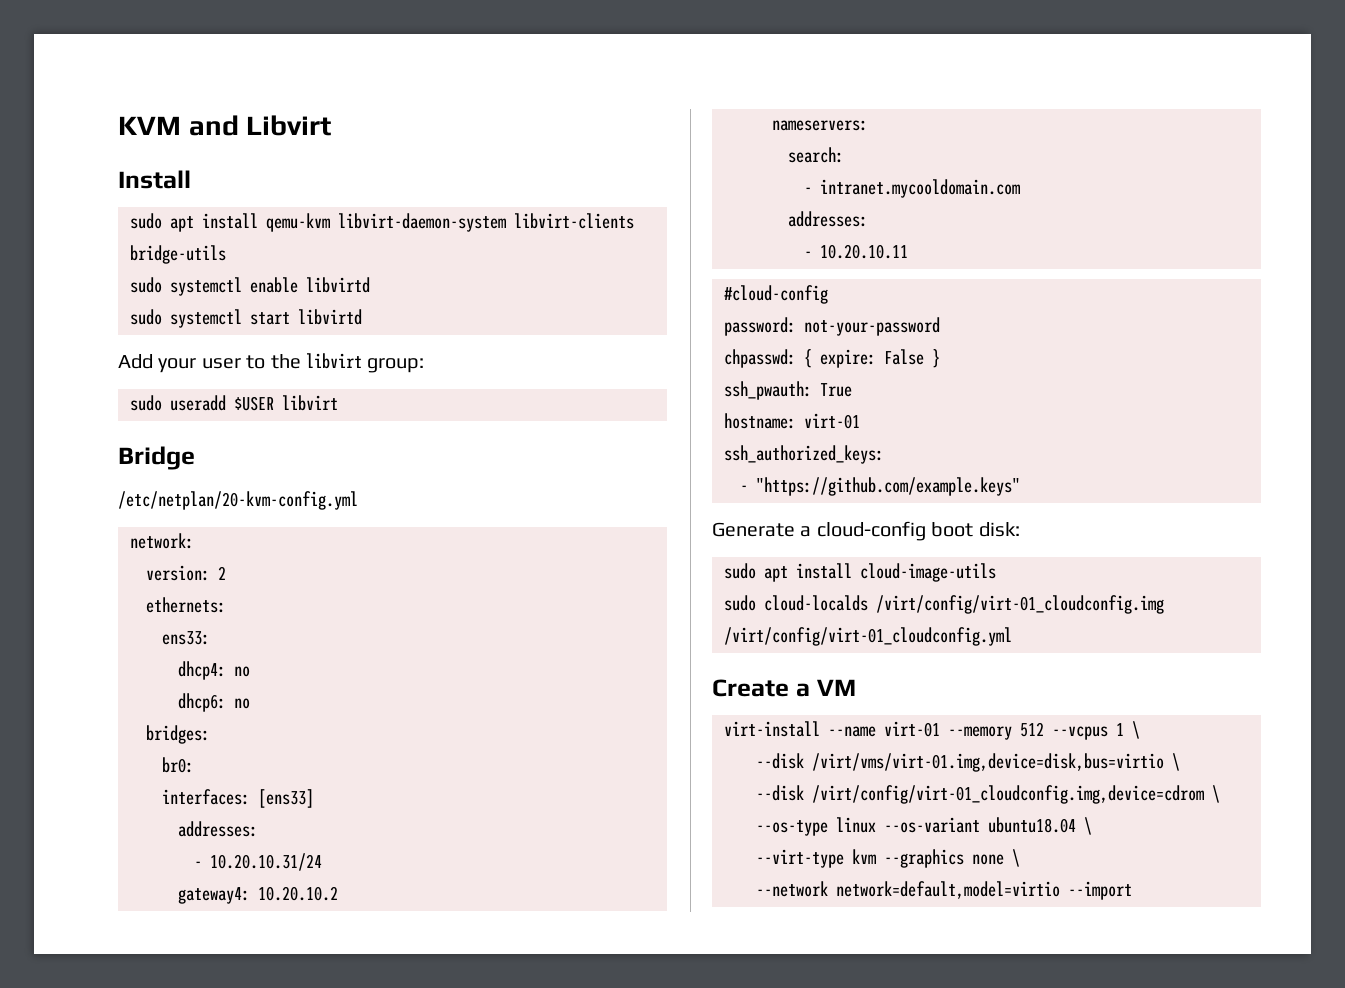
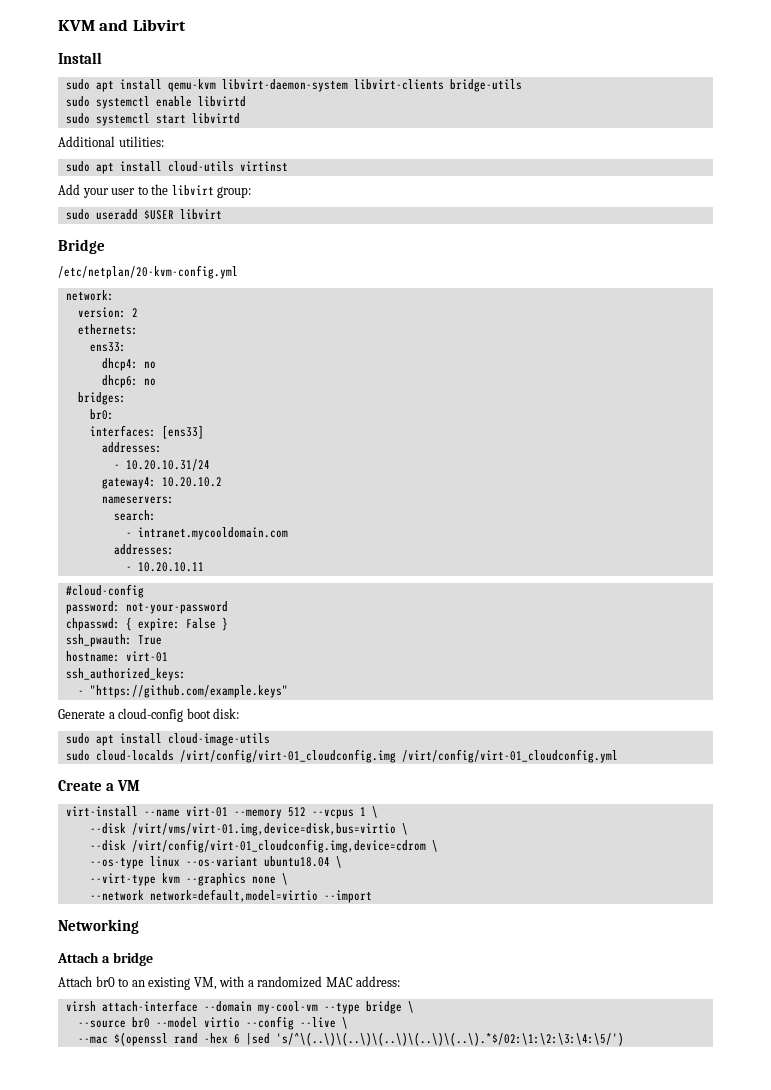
+ Additional utilities:
+ sudo apt install cloud-utils virtinst
+ Networking
+ Attach a bridge
+ Attach br0 to an existing VM, with a randomized MAC address:
+ virsh attach-interface --domain my-cool-vm --type bridge \
+ --source br0 --model virtio --config --live \
+ --mac $(openssl rand -hex 6 |sed 's/^\(..\)\(..\)\(..\)\(..\)\(..\).*$/02:\1:\2:\3:\4:\5/')

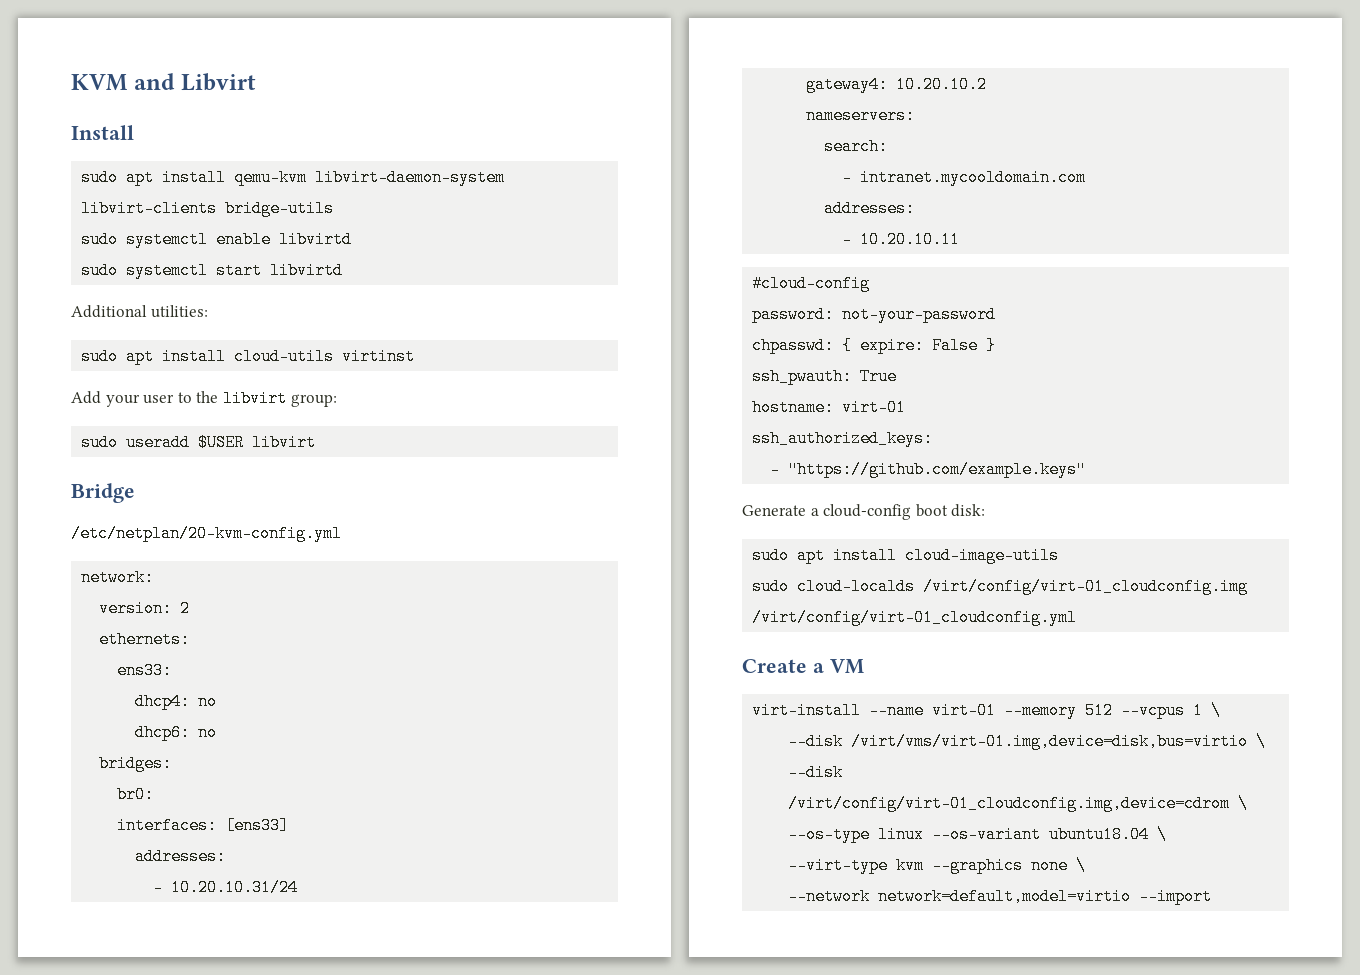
- Networking
- Attach a bridge
- Attach br0 to an existing VM, with a randomized MAC address:
- virsh attach-interface --domain my-cool-vm --type bridge \
- --source br0 --model virtio --config --live \
- --mac $(openssl rand -hex 6 |sed 's/^\(..\)\(..\)\(..\)\(..\)\(..\).*$/02:\1:\2:\3:\4:\5/')

